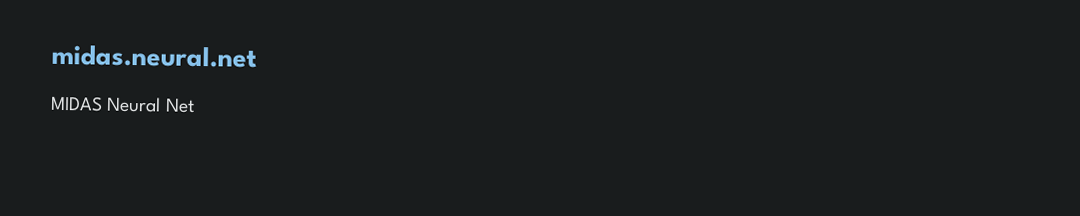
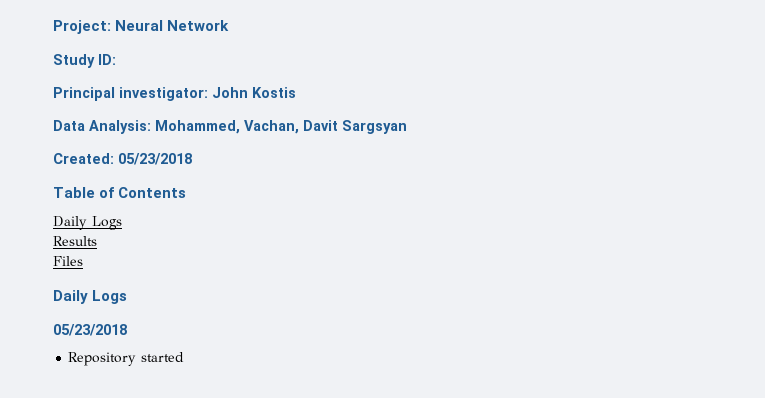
- midas.neural.net
- MIDAS Neural Net
+ Project: Neural Network
+ Study ID:
+ Principal investigator: John Kostis
+ Data Analysis: Mohammed, Vachan, Davit Sargsyan
+ Created: 05/23/2018
+ Table of Contents
+ Daily Logs
+ Results
+ Files
+ Daily Logs
+ 05/23/2018
+ Repository started

